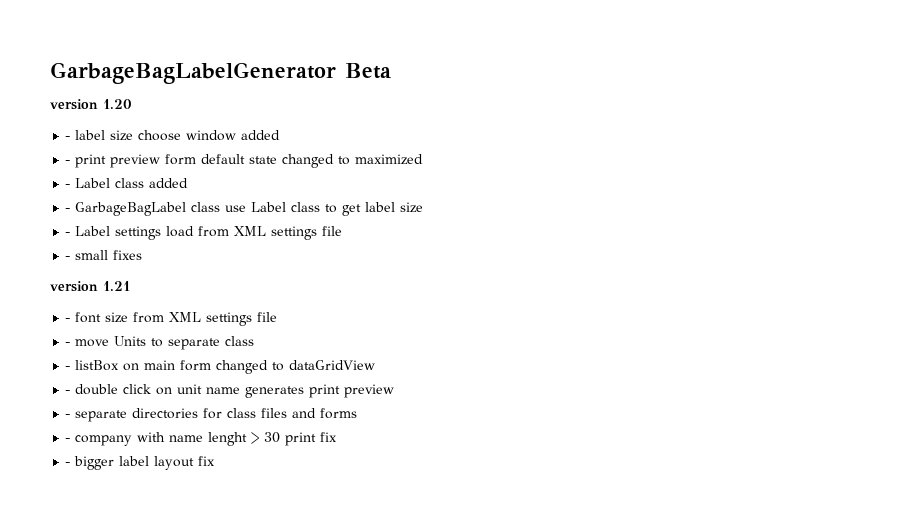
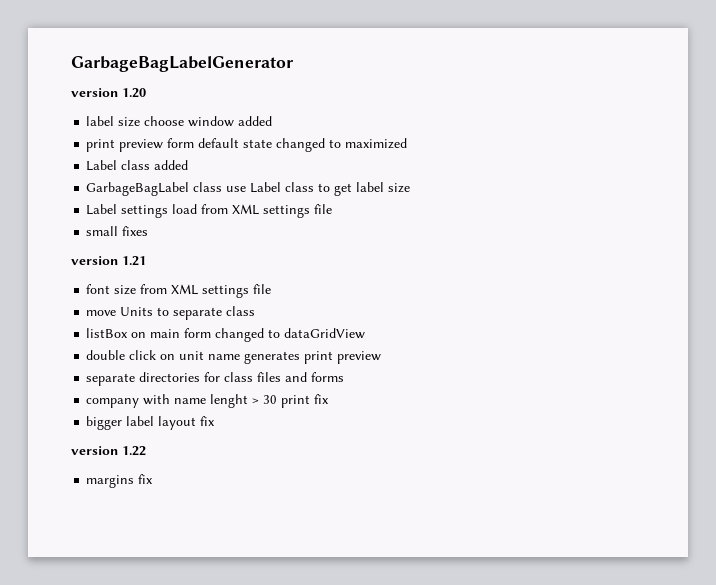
- GarbageBagLabelGenerator Beta
+ GarbageBagLabelGenerator
- - label size choose window added
+ label size choose window added
- - print preview form default state changed to maximized
+ print preview form default state changed to maximized
- - Label class added
+ Label class added
- - GarbageBagLabel class use Label class to get label size
+ GarbageBagLabel class use Label class to get label size
- - Label settings load from XML settings file
+ Label settings load from XML settings file
- - small fixes
+ small fixes
- - font size from XML settings file
+ font size from XML settings file
- - move Units to separate class
+ move Units to separate class
- - listBox on main form changed to dataGridView
+ listBox on main form changed to dataGridView
- - double click on unit name generates print preview
+ double click on unit name generates print preview
- - separate directories for class files and forms
+ separate directories for class files and forms
- - company with name lenght > 30 print fix
+ company with name lenght > 30 print fix
- - bigger label layout fix
+ bigger label layout fix
+ version 1.22
+ margins fix

